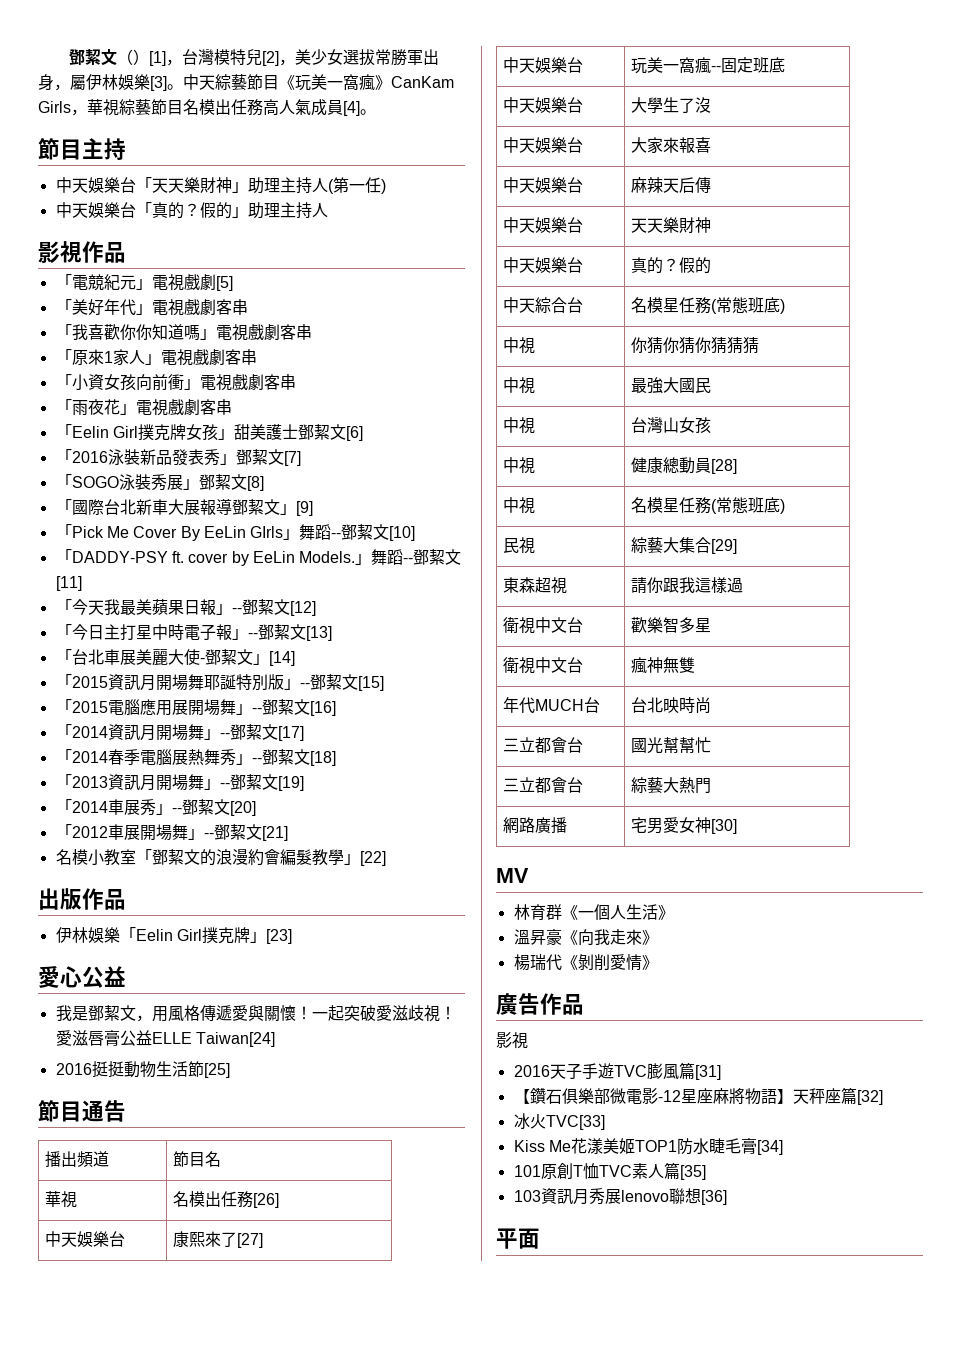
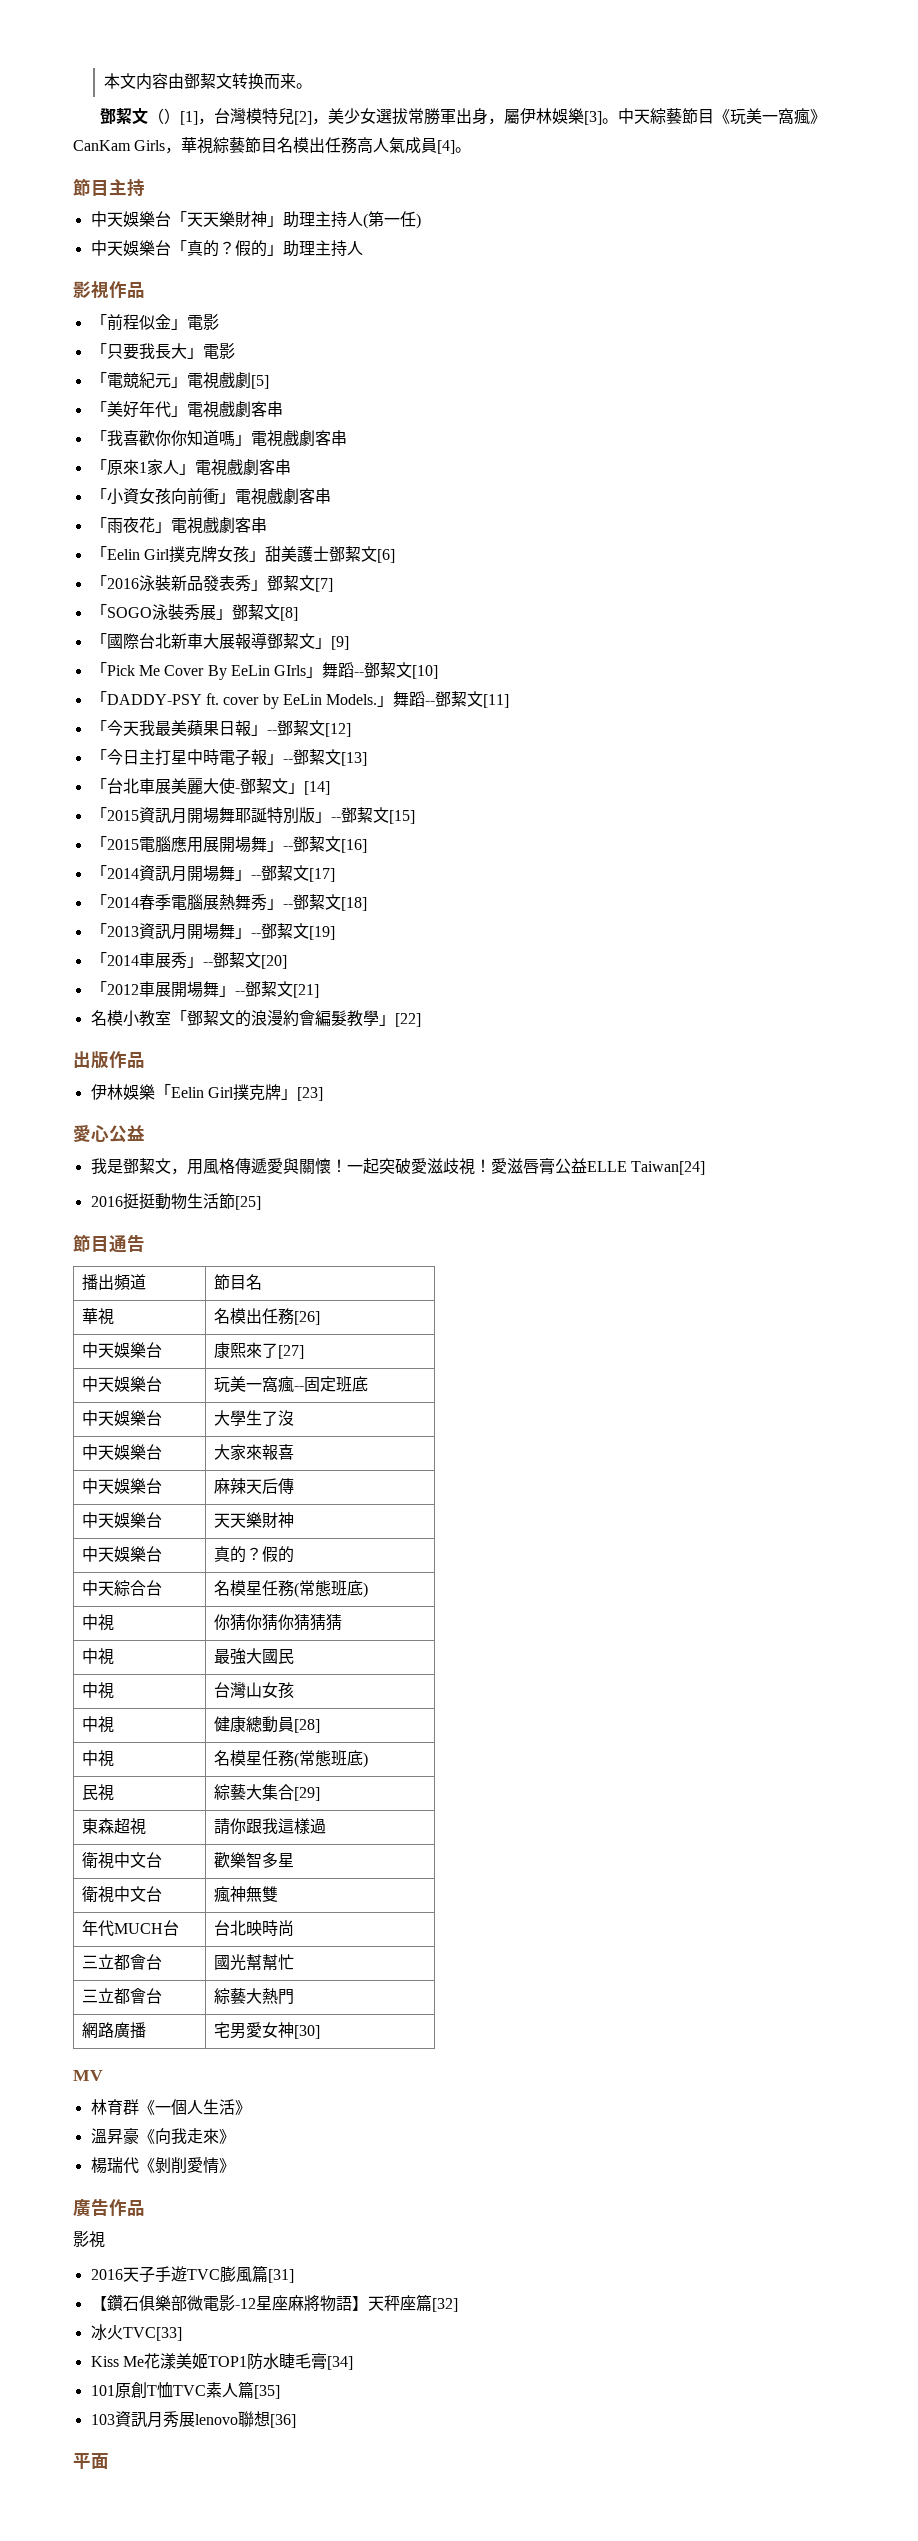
+ 本文内容由鄧絜文转换而来。
+ 「前程似金」電影
+ 「只要我長大」電影

